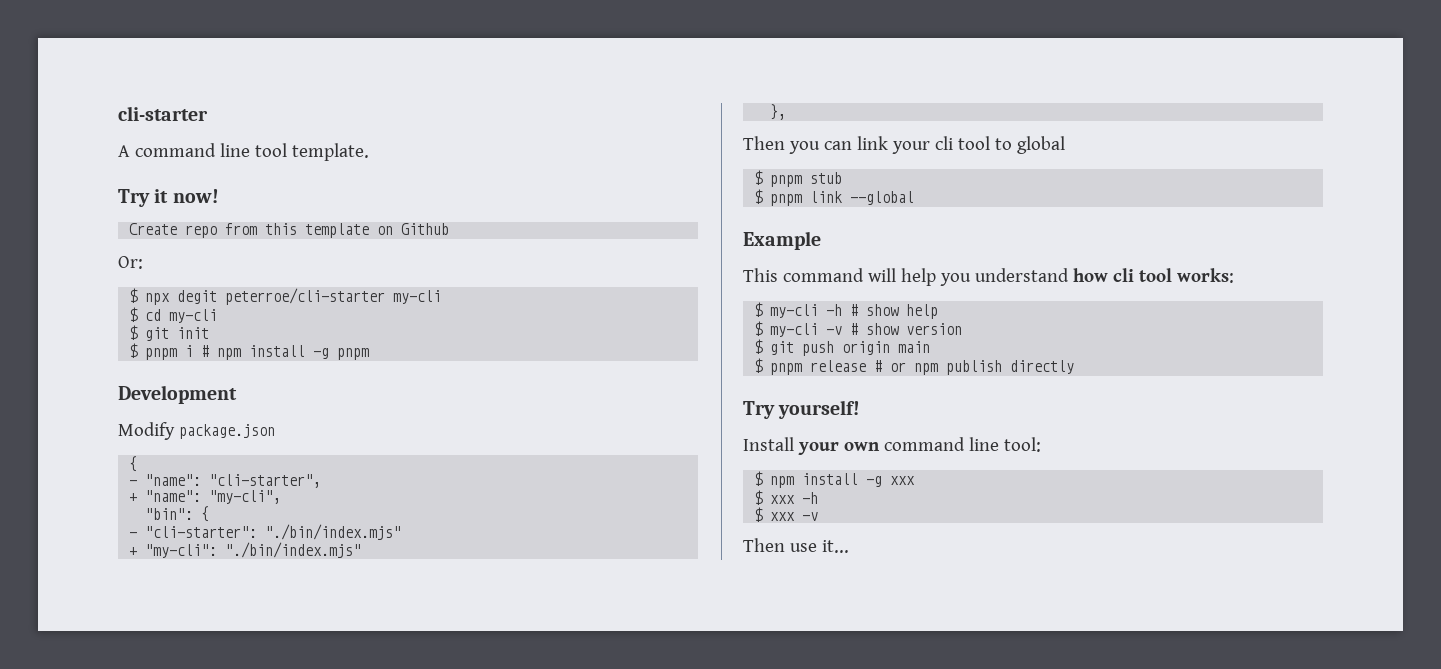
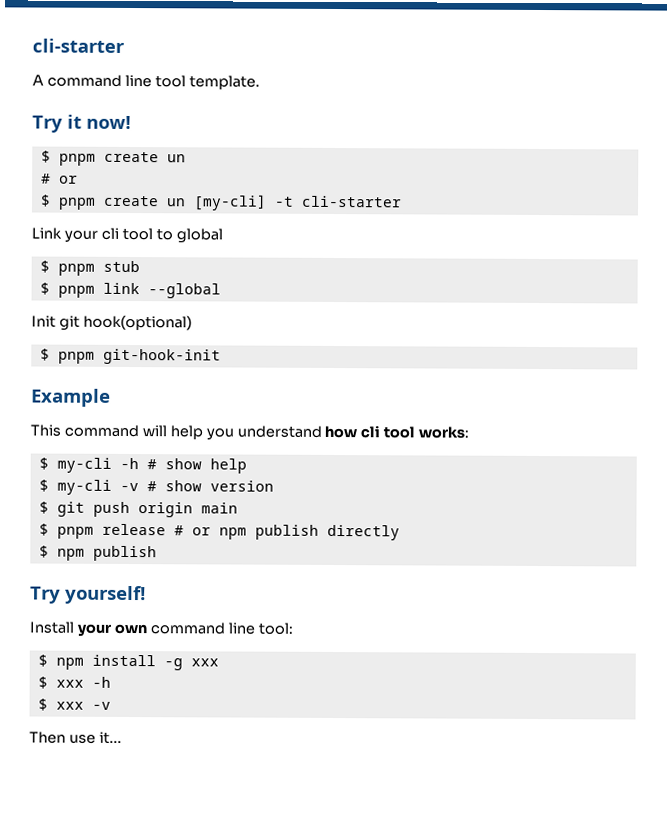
  Try it now!
- Create repo from this template on Github
- Or:
- $ npx degit peterroe/cli-starter my-cli
- $ cd my-cli
- $ git init
- $ pnpm i # npm install -g pnpm
- Development
- Modify package.json
- {
- - "name": "cli-starter",
- + "name": "my-cli",
- "bin": {
- - "cli-starter": "./bin/index.mjs"
- + "my-cli": "./bin/index.mjs"
- },
- Then you can link your cli tool to global
+ $ pnpm create un
+ # or
+ $ pnpm create un [my-cli] -t cli-starter
+ Link your cli tool to global
+ Init git hook(optional)
+ $ pnpm git-hook-init
+ $ npm publish

